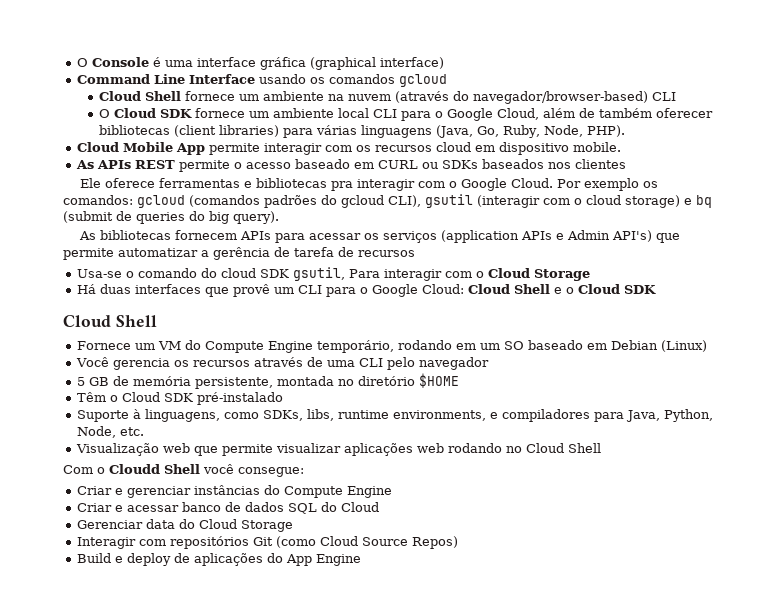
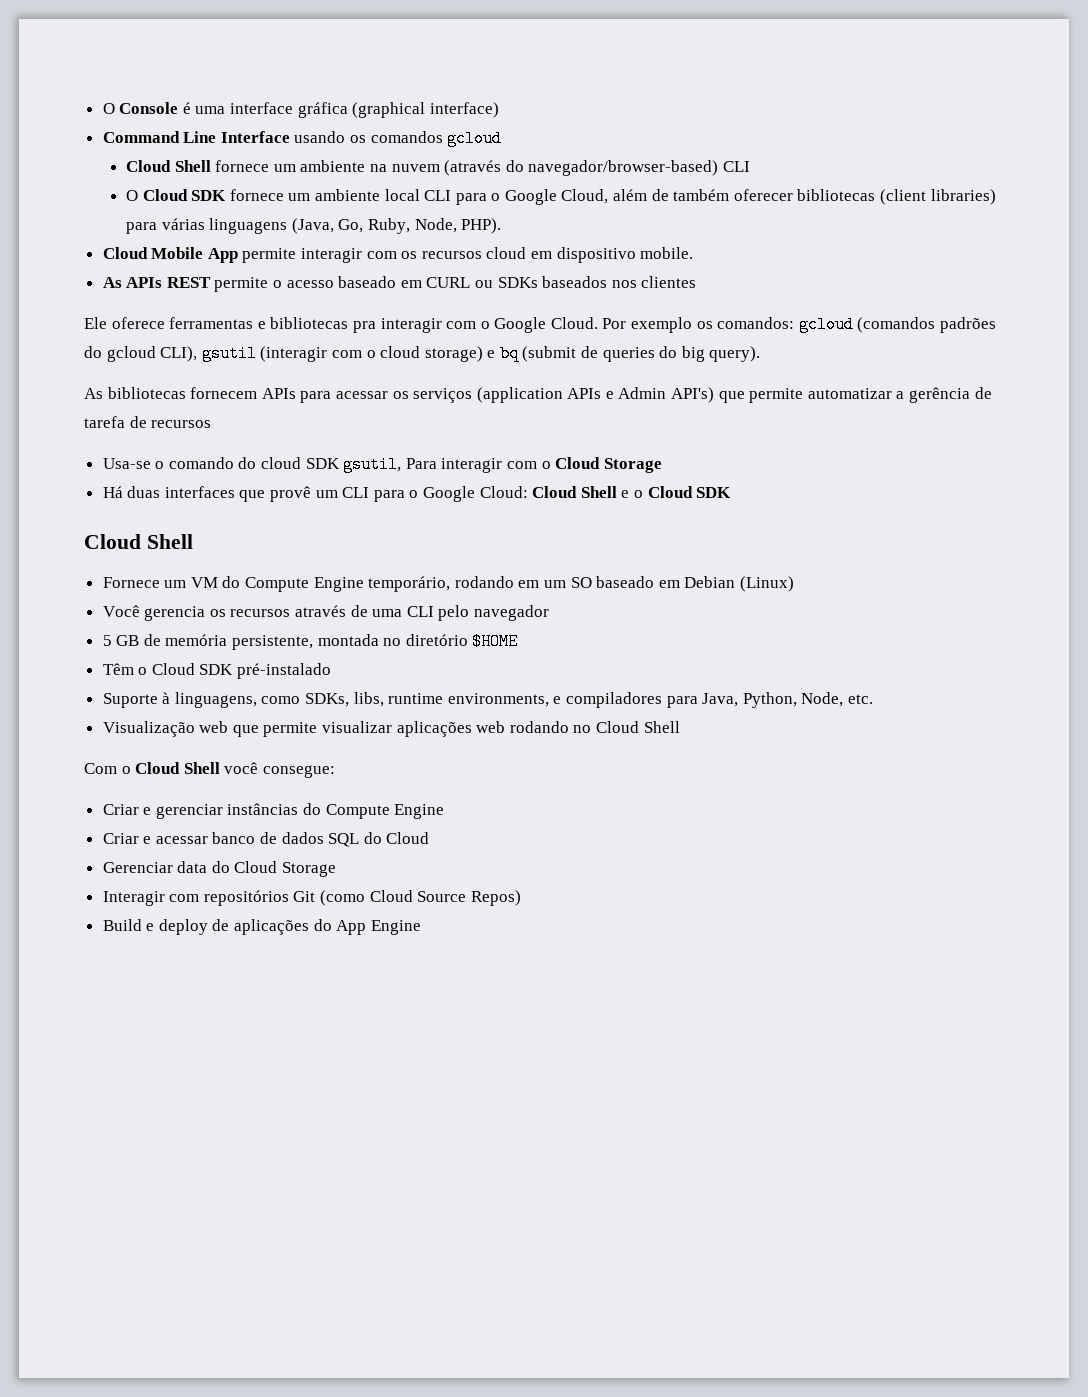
- Com o Cloudd Shell você consegue:
+ Com o Cloud Shell você consegue:

